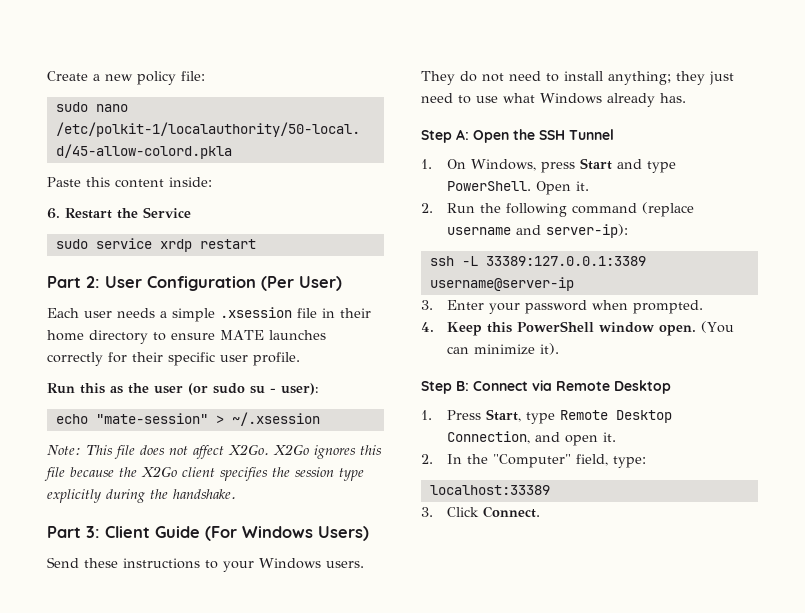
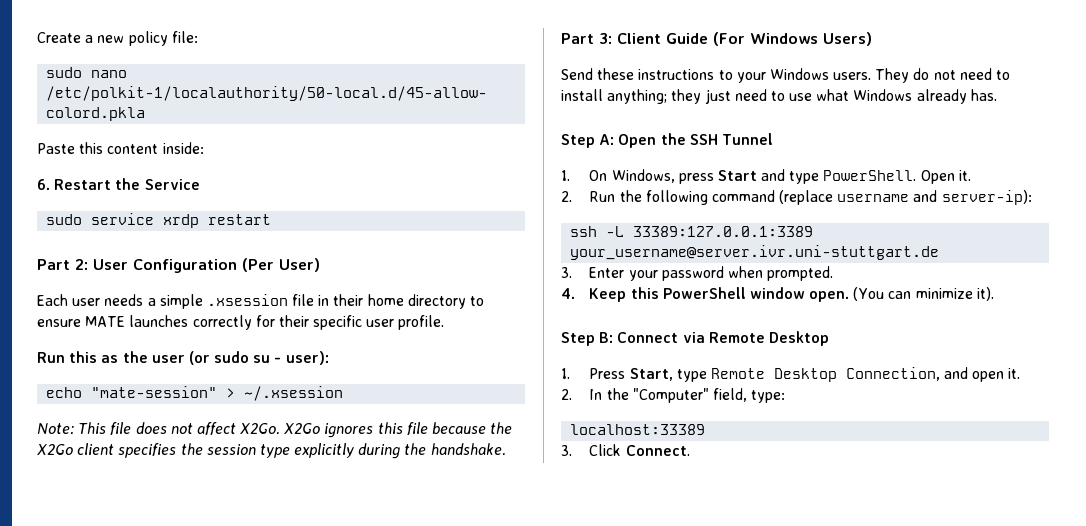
- ssh -L 33389:127.0.0.1:3389 username@server-ip
+ ssh -L 33389:127.0.0.1:3389 your_username@server.ivr.uni-stuttgart.de

